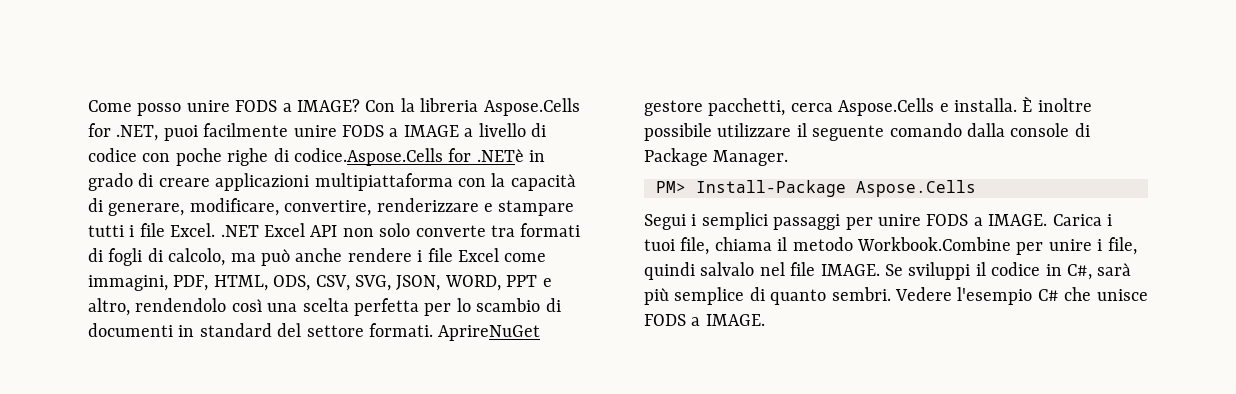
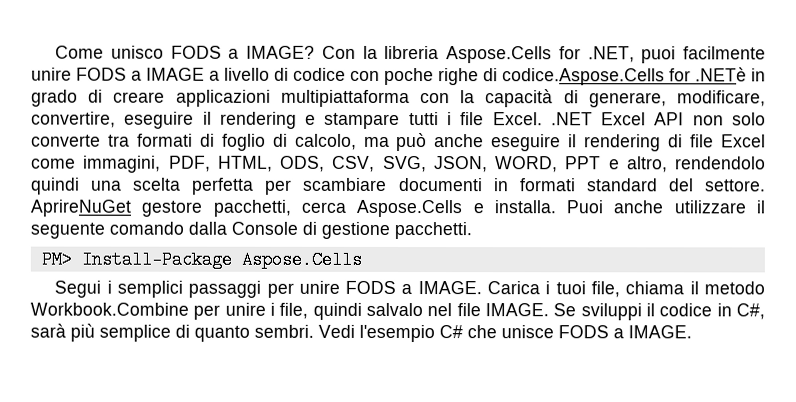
- Come posso unire FODS a IMAGE?
+ Come unisco FODS a IMAGE?
- Con la libreria Aspose.Cells for .NET, puoi facilmente unire FODS a IMAGE a livello di codice con poche righe di codice.Aspose.Cells for .NETè in grado di creare applicazioni multipiattaforma con la capacità di generare, modificare, convertire, renderizzare e stampare tutti i file Excel. .NET Excel API non solo converte tra formati di fogli di calcolo, ma può anche rendere i file Excel come immagini, PDF, HTML, ODS, CSV, SVG, JSON, WORD, PPT e altro, rendendolo così una scelta perfetta per lo scambio di documenti in standard del settore formati.
+ Con la libreria Aspose.Cells for .NET, puoi facilmente unire FODS a IMAGE a livello di codice con poche righe di codice.Aspose.Cells for .NETè in grado di creare applicazioni multipiattaforma con la capacità di generare, modificare, convertire, eseguire il rendering e stampare tutti i file Excel. .NET Excel API non solo converte tra formati di foglio di calcolo, ma può anche eseguire il rendering di file Excel come immagini, PDF, HTML, ODS, CSV, SVG, JSON, WORD, PPT e altro, rendendolo quindi una scelta perfetta per scambiare documenti in formati standard del settore.
- È inoltre possibile utilizzare il seguente comando dalla console di Package Manager.
+ Puoi anche utilizzare il seguente comando dalla Console di gestione pacchetti.
- Vedere l'esempio C# che unisce FODS a IMAGE.
+ Vedi l'esempio C# che unisce FODS a IMAGE.

